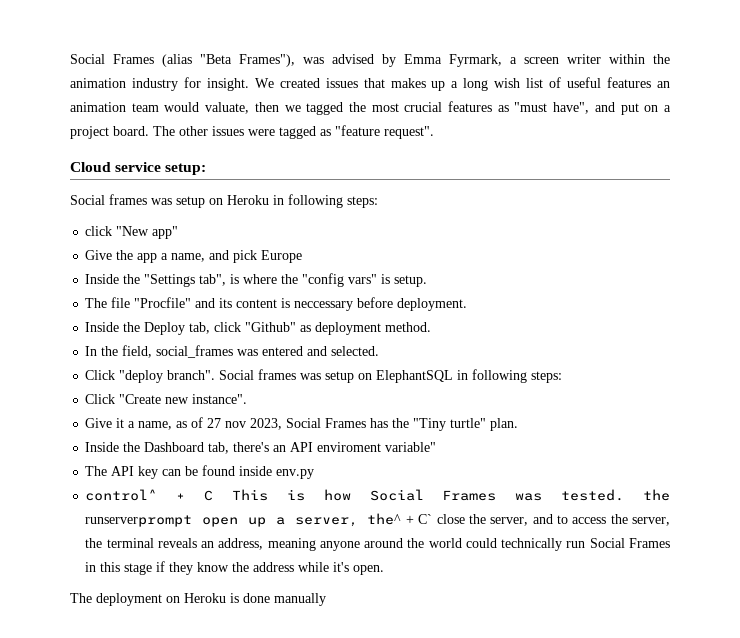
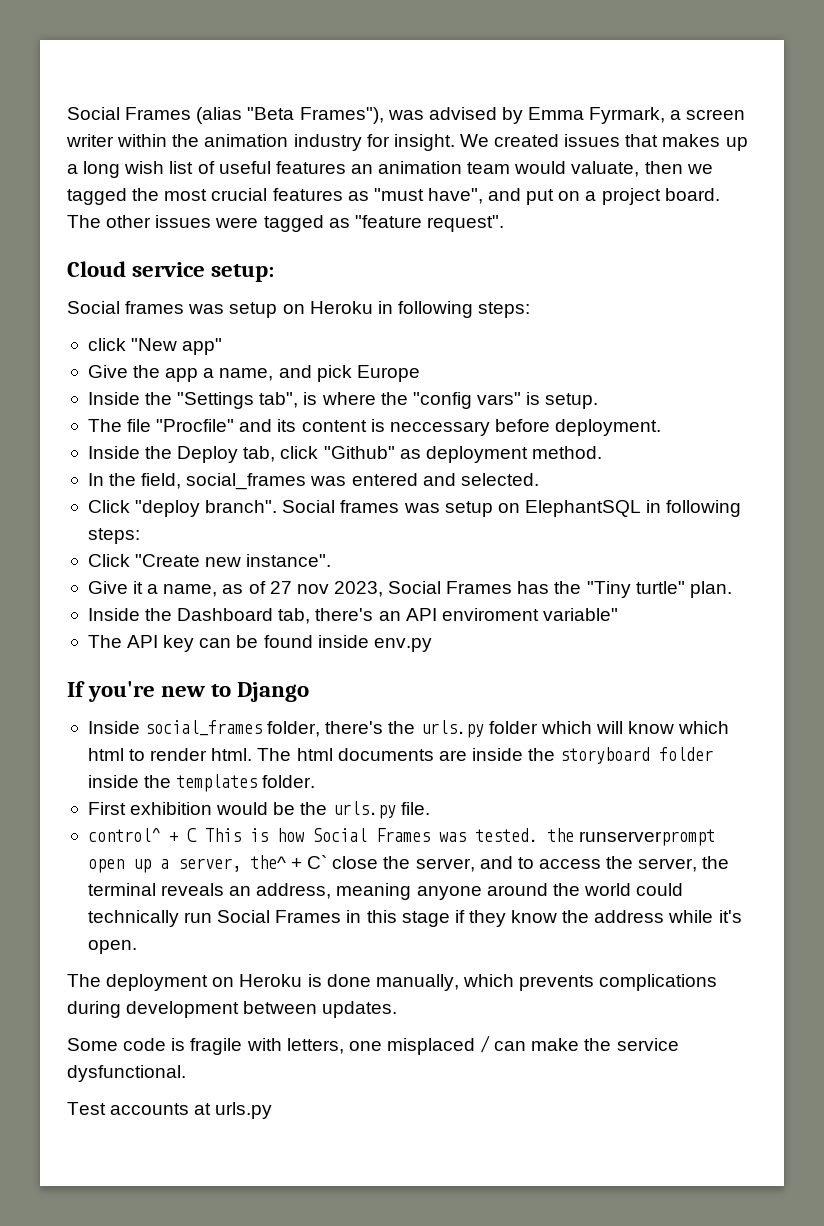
+ If you're new to Django
+ Inside social_frames folder, there's the urls.py folder which will know which html to render html. The html documents are inside the storyboard folder inside the templates folder.
+ First exhibition would be the urls.py file.
- The deployment on Heroku is done manually
+ The deployment on Heroku is done manually, which prevents complications during development between updates.
+ Some code is fragile with letters, one misplaced / can make the service dysfunctional.
+ Test accounts at urls.py

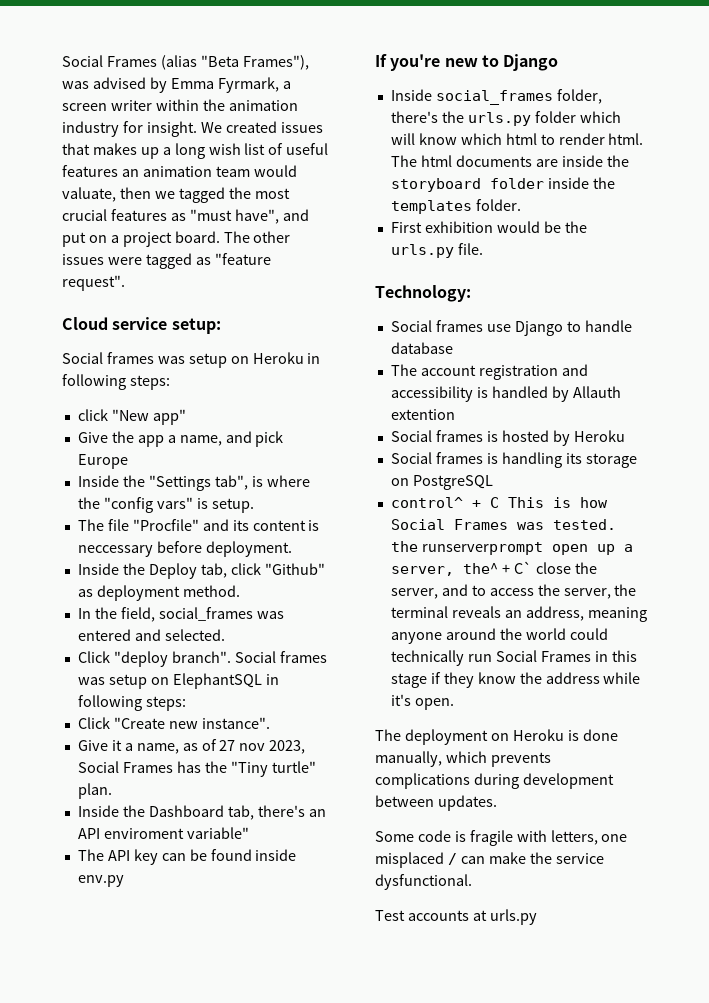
+ Technology:
+ Social frames use Django to handle database
+ The account registration and accessibility is handled by Allauth extention
+ Social frames is hosted by Heroku
+ Social frames is handling its storage on PostgreSQL

